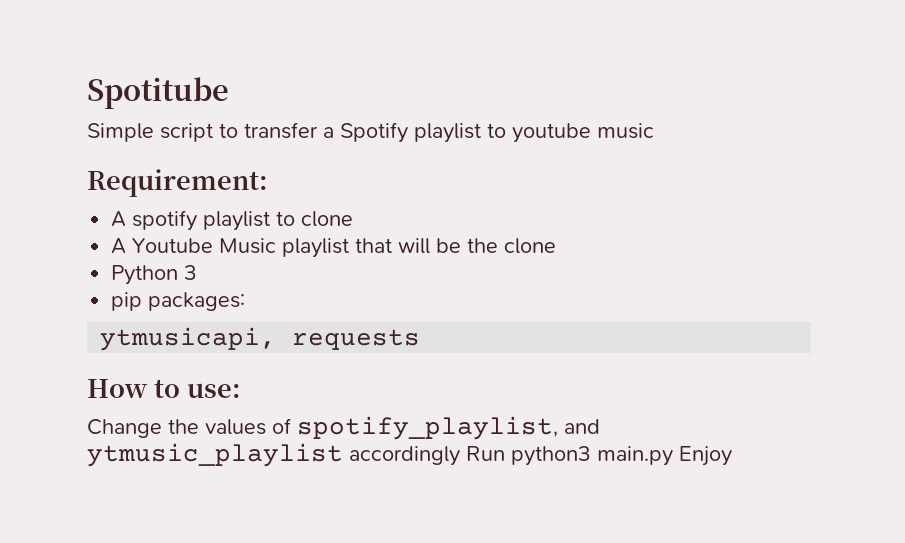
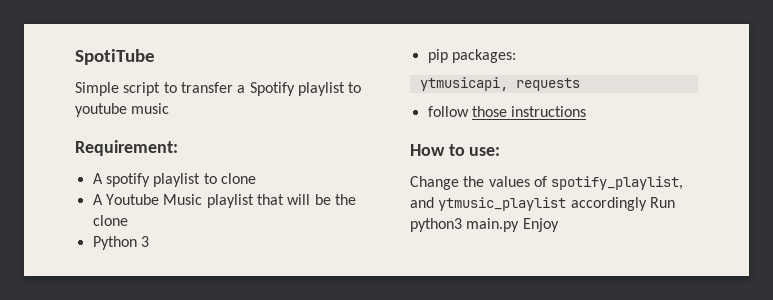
- Spotitube
+ SpotiTube
+ follow those instructions

